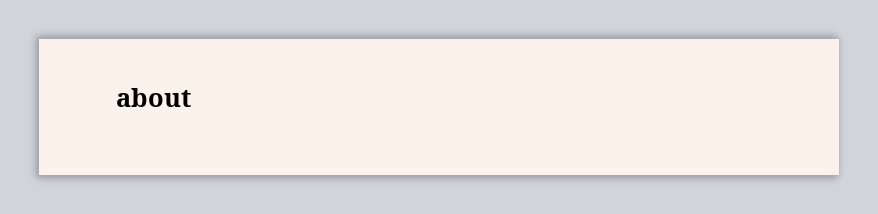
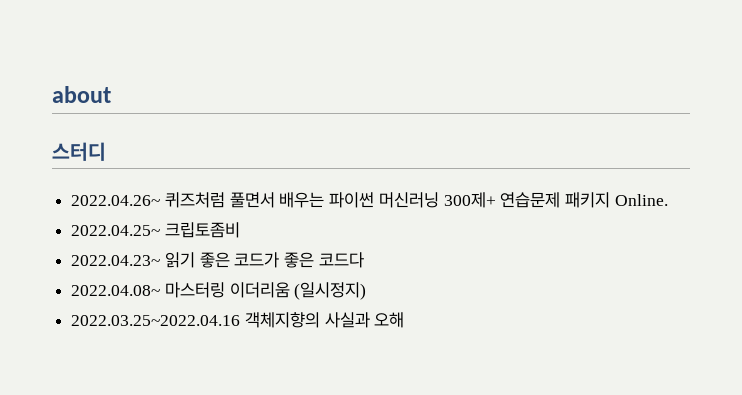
+ 스터디
+ 2022.04.26~ 퀴즈처럼 풀면서 배우는 파이썬 머신러닝 300제+ 연습문제 패키지 Online.
+ 2022.04.25~ 크립토좀비
+ 2022.04.23~ 읽기 좋은 코드가 좋은 코드다
+ 2022.04.08~ 마스터링 이더리움 (일시정지)
+ 2022.03.25~2022.04.16 객체지향의 사실과 오해

